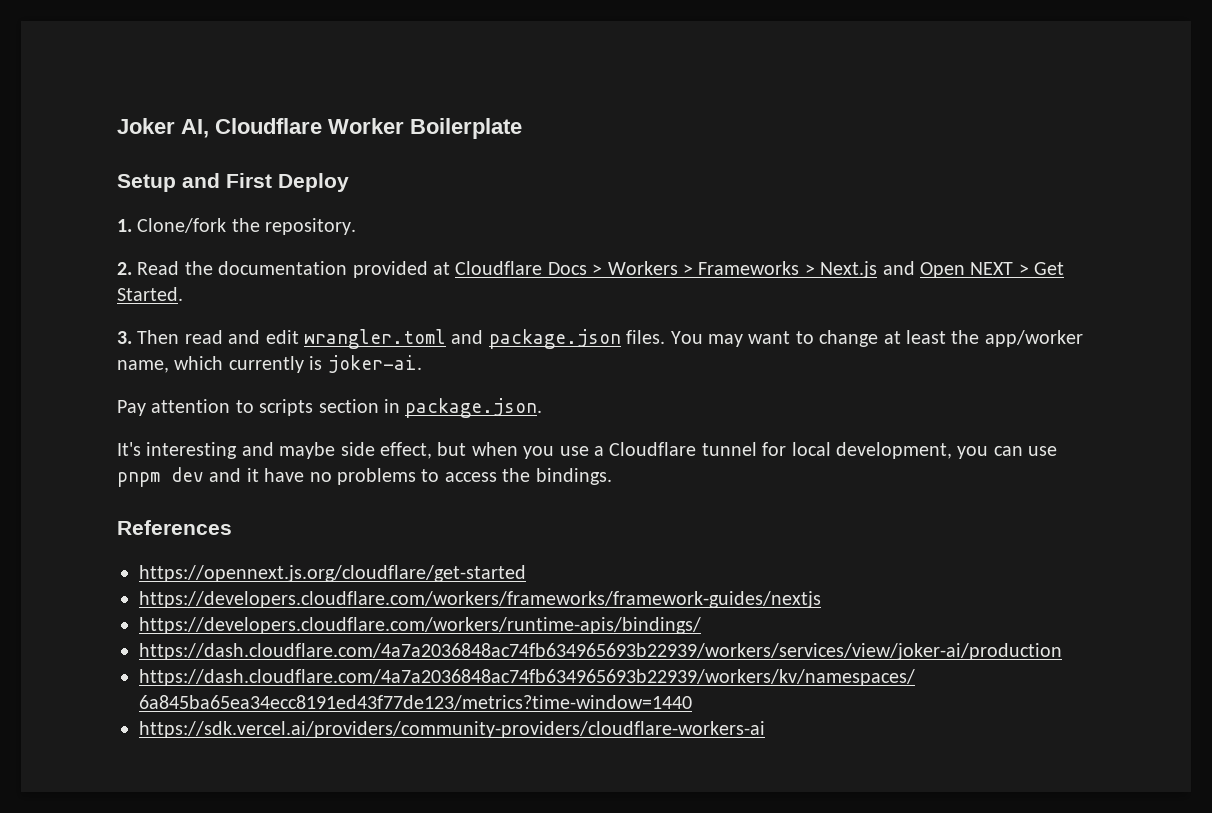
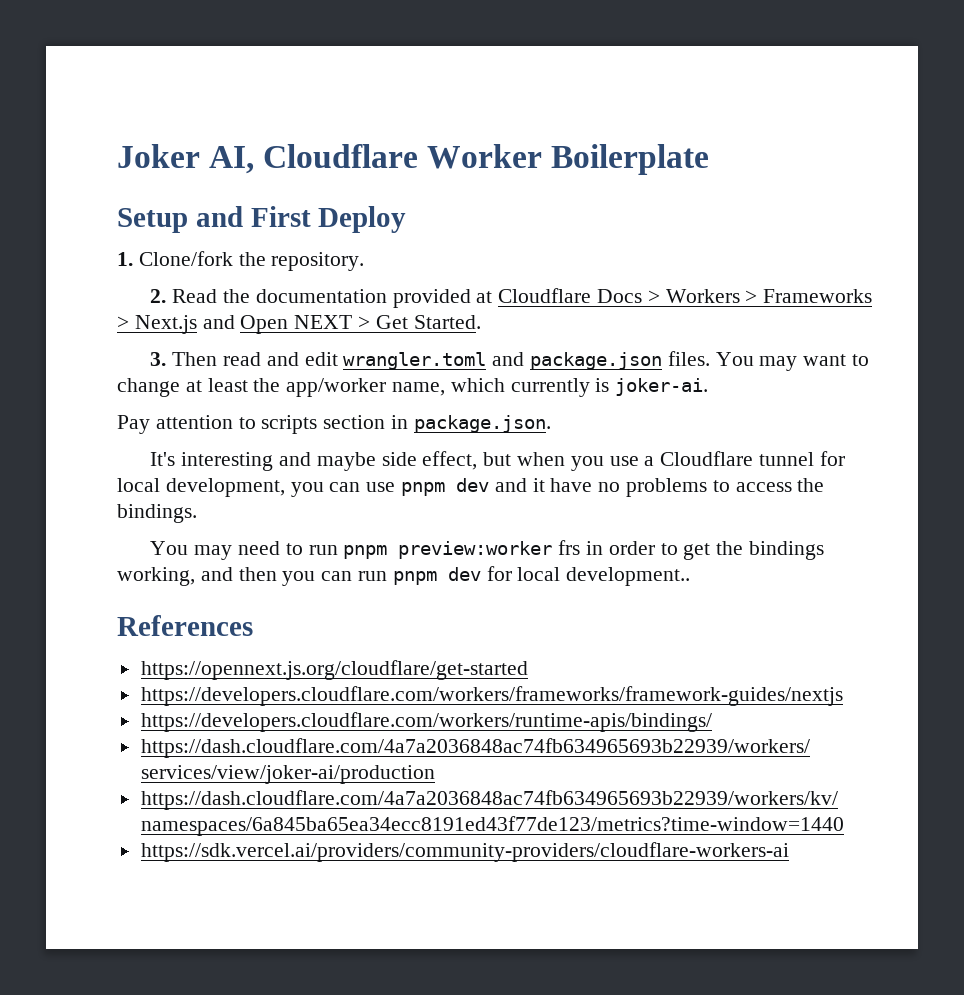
+ You may need to run pnpm preview:worker frs in order to get the bindings working, and then you can run pnpm dev for local development..

